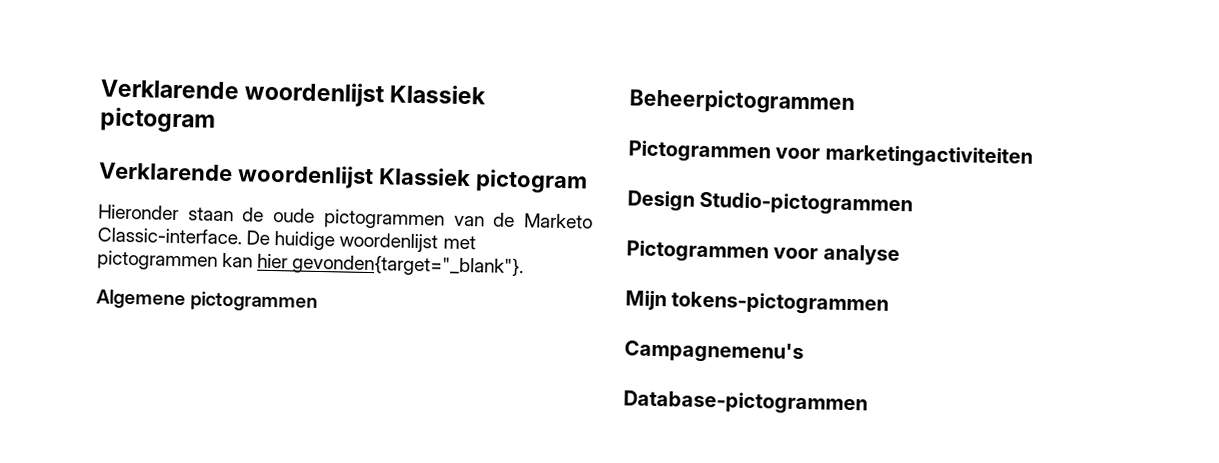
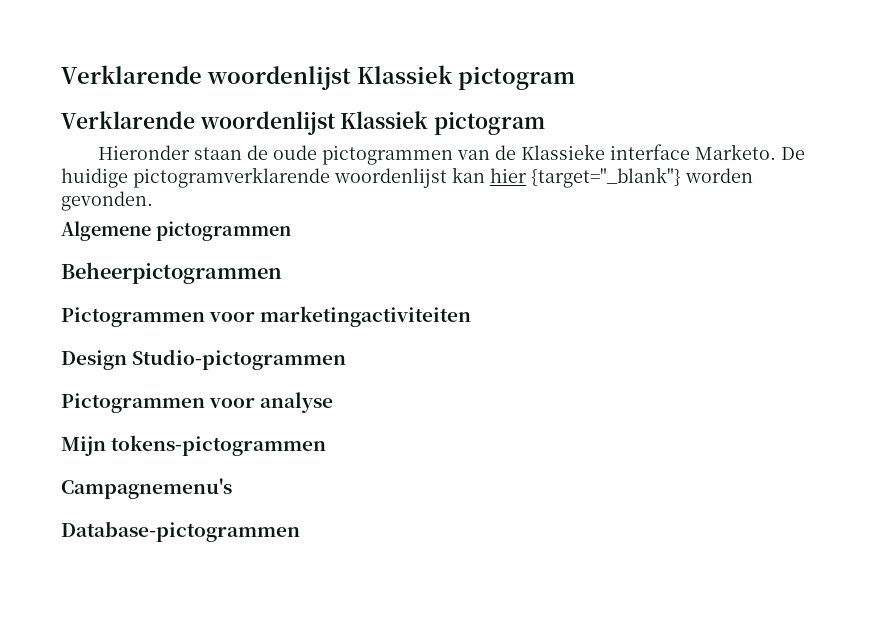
- Hieronder staan de oude pictogrammen van de Marketo Classic-interface. De huidige woordenlijst met pictogrammen kan hier gevonden{target="_blank"}.
+ Hieronder staan de oude pictogrammen van de Klassieke interface Marketo. De huidige pictogramverklarende woordenlijst kan hier {target="_blank"} worden gevonden.

